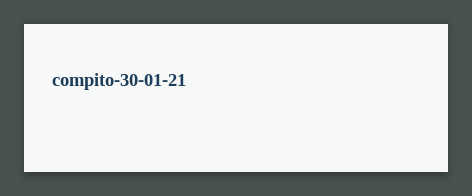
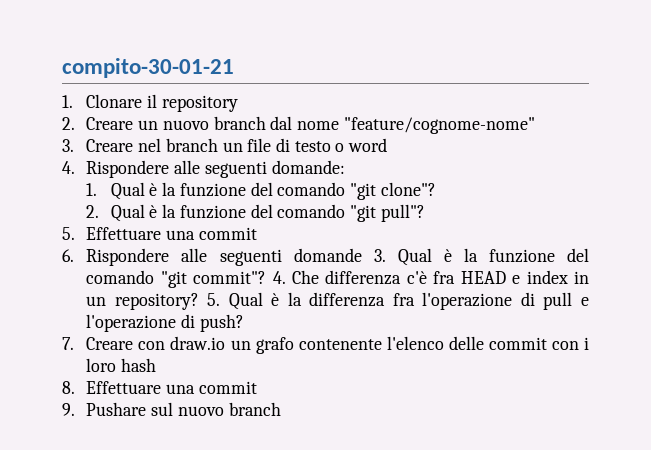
+ 1. Clonare il repository
+ 2. Creare un nuovo branch dal nome "feature/cognome-nome"
+ 3. Creare nel branch un file di testo o word
+ 4. Rispondere alle seguenti domande:
+ 1. Qual è la funzione del comando "git clone"?
+ 2. Qual è la funzione del comando "git pull"?
+ 5. Effettuare una commit
+ 6. Rispondere alle seguenti domande 3. Qual è la funzione del comando "git commit"? 4. Che differenza c'è fra HEAD e index in un repository? 5. Qual è la differenza fra l'operazione di pull e l'operazione di push?
+ 7. Creare con draw.io un grafo contenente l'elenco delle commit con i loro hash
+ 8. Effettuare una commit
+ 9. Pushare sul nuovo branch

